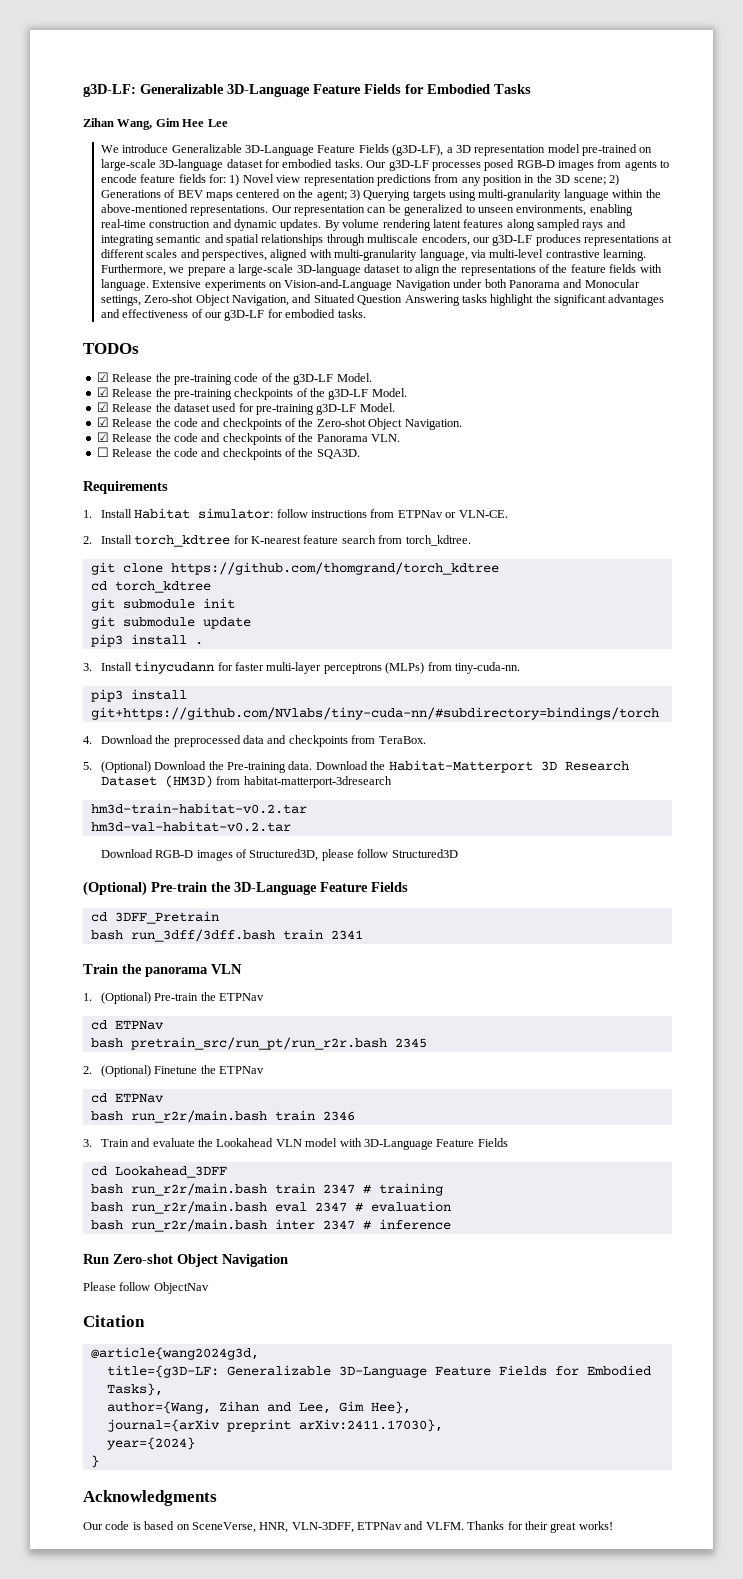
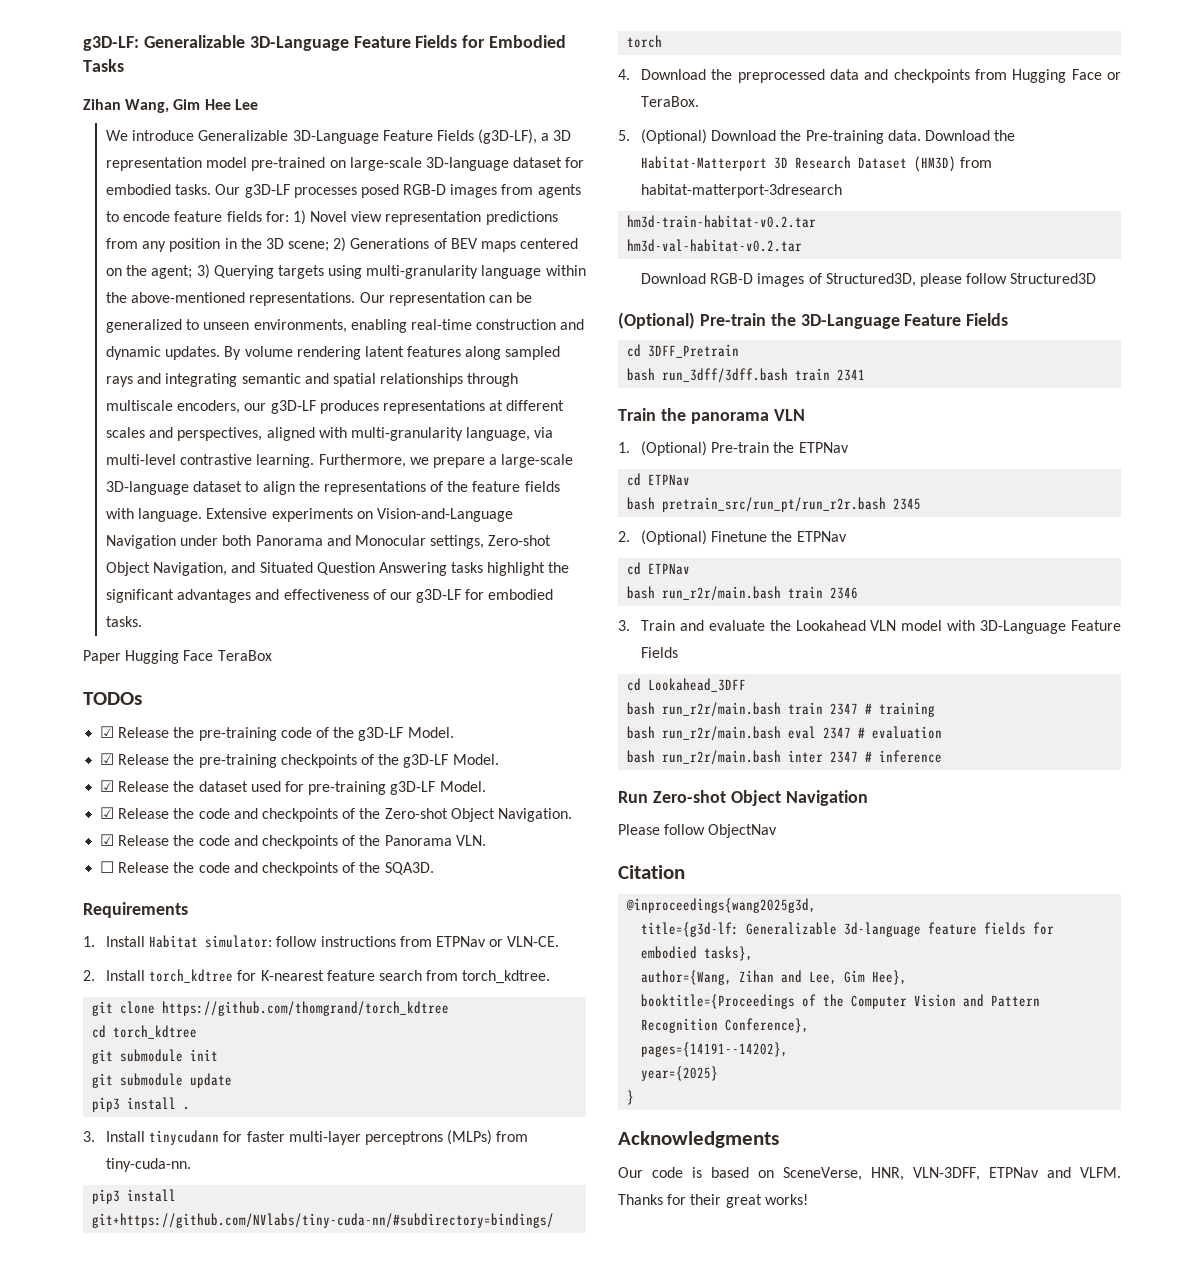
+ Paper Hugging Face TeraBox
- 4. Download the preprocessed data and checkpoints from TeraBox.
+ 4. Download the preprocessed data and checkpoints from Hugging Face or TeraBox.
- @article{wang2024g3d,
- title={g3D-LF: Generalizable 3D-Language Feature Fields for Embodied Tasks},
+ @inproceedings{wang2025g3d,
+ title={g3d-lf: Generalizable 3d-language feature fields for embodied tasks},
- journal={arXiv preprint arXiv:2411.17030},
- year={2024}
+ booktitle={Proceedings of the Computer Vision and Pattern Recognition Conference},
+ pages={14191--14202},
+ year={2025}

